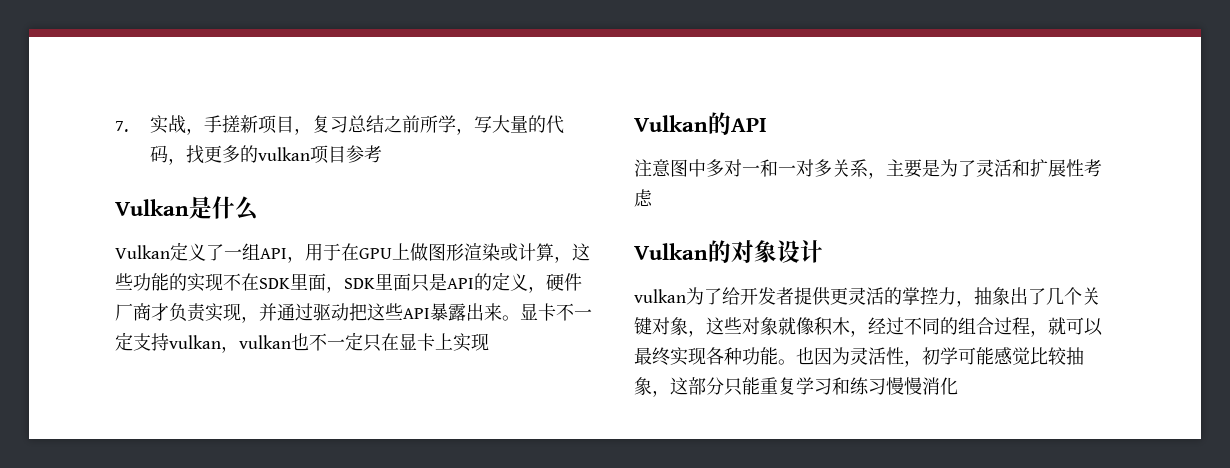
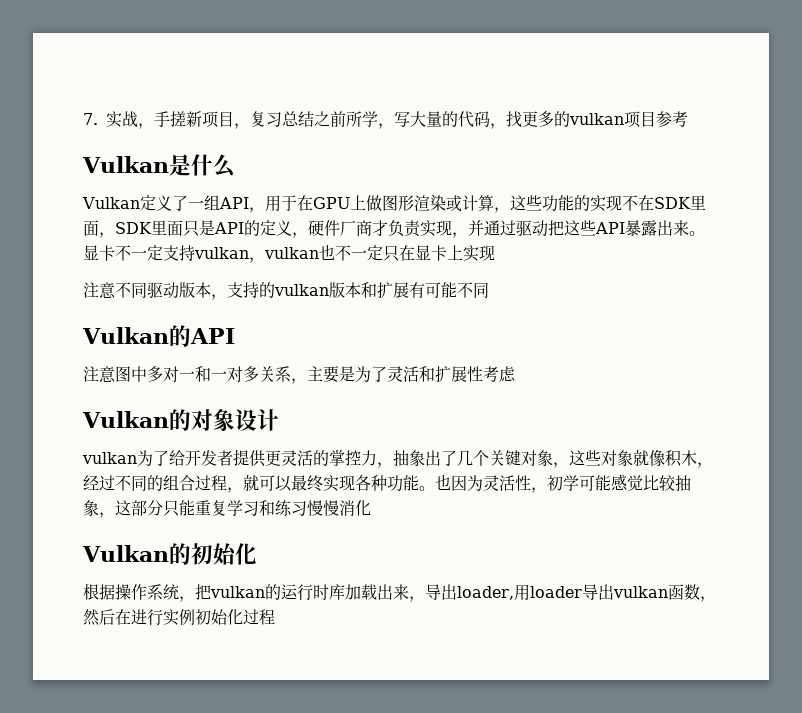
+ 注意不同驱动版本，支持的vulkan版本和扩展有可能不同
+ Vulkan的初始化
+ 根据操作系统，把vulkan的运行时库加载出来，导出loader,用loader导出vulkan函数，然后在进行实例初始化过程

